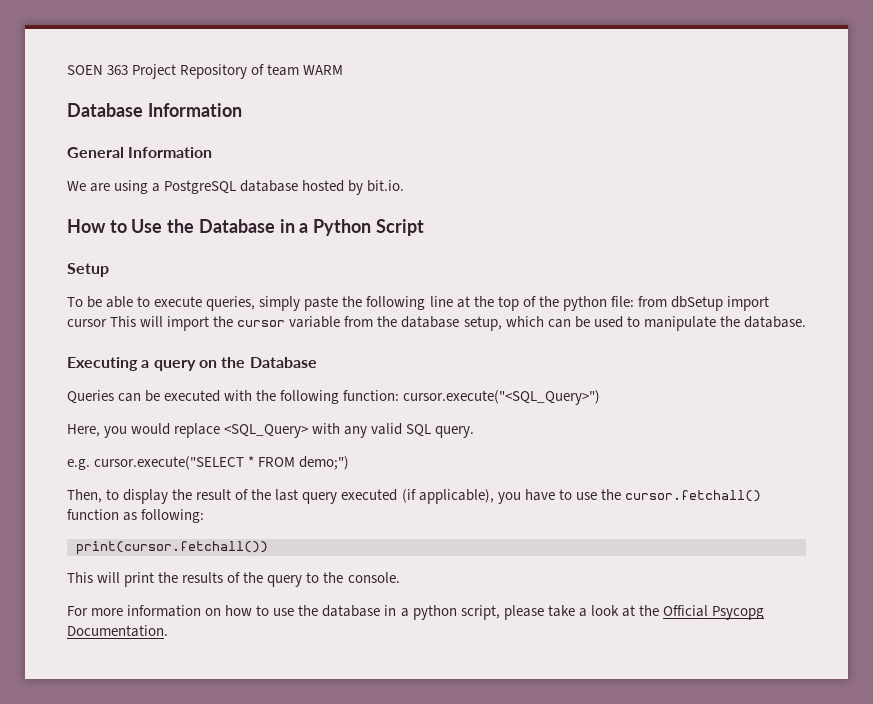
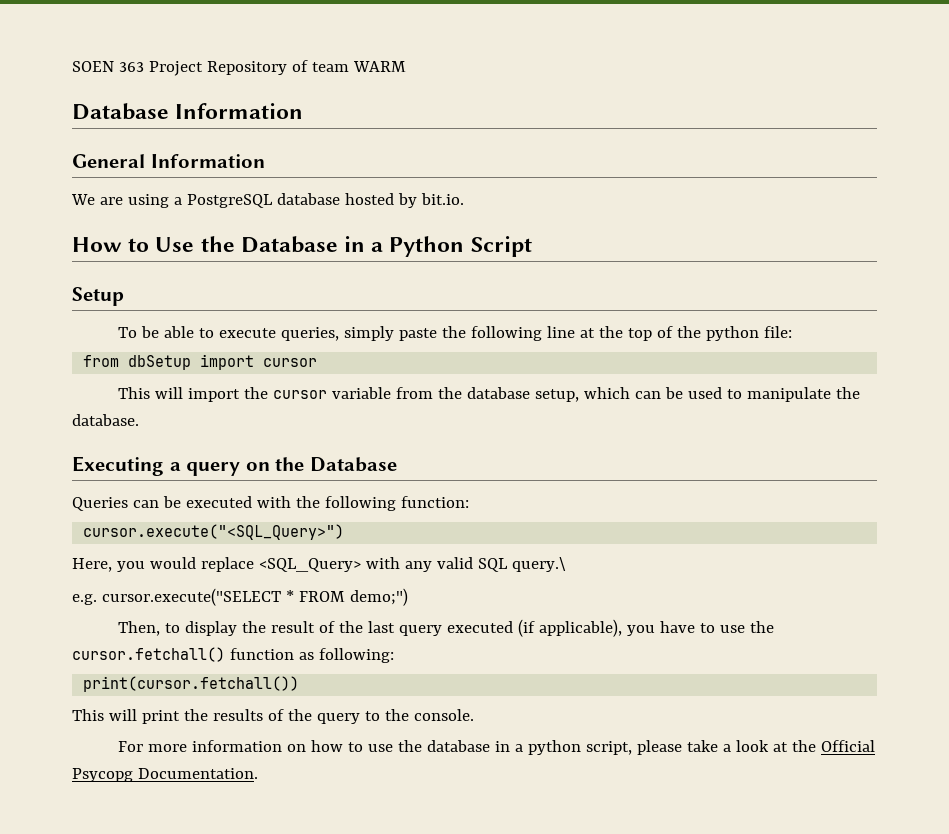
- To be able to execute queries, simply paste the following line at the top of the python file: from dbSetup import cursor This will import the cursor variable from the database setup, which can be used to manipulate the database.
+ To be able to execute queries, simply paste the following line at the top of the python file:
+ from dbSetup import cursor
+ This will import the cursor variable from the database setup, which can be used to manipulate the database.
- Queries can be executed with the following function: cursor.execute("<SQL_Query>")
+ Queries can be executed with the following function:
+ cursor.execute("<SQL_Query>")
- Here, you would replace <SQL_Query> with any valid SQL query.
+ Here, you would replace <SQL_Query> with any valid SQL query.\

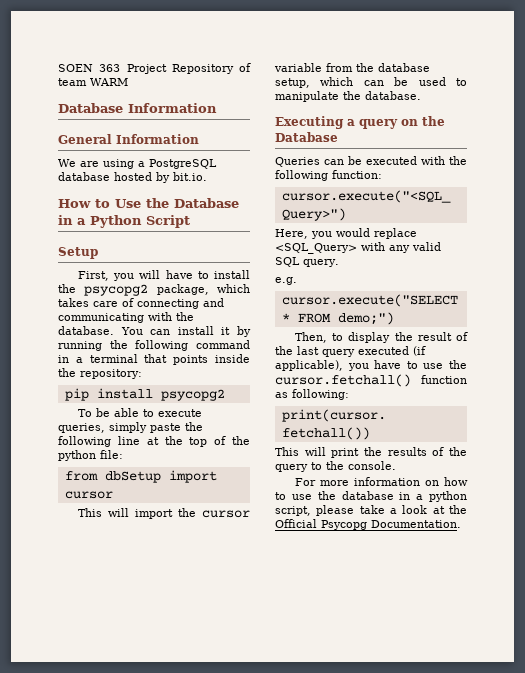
+ First, you will have to install the psycopg2 package, which takes care of connecting and communicating with the database. You can install it by running the following command in a terminal that points inside the repository:
+ pip install psycopg2
- Here, you would replace <SQL_Query> with any valid SQL query.\
+ Here, you would replace <SQL_Query> with any valid SQL query.
- e.g. cursor.execute("SELECT * FROM demo;")
+ e.g.
+ cursor.execute("SELECT * FROM demo;")

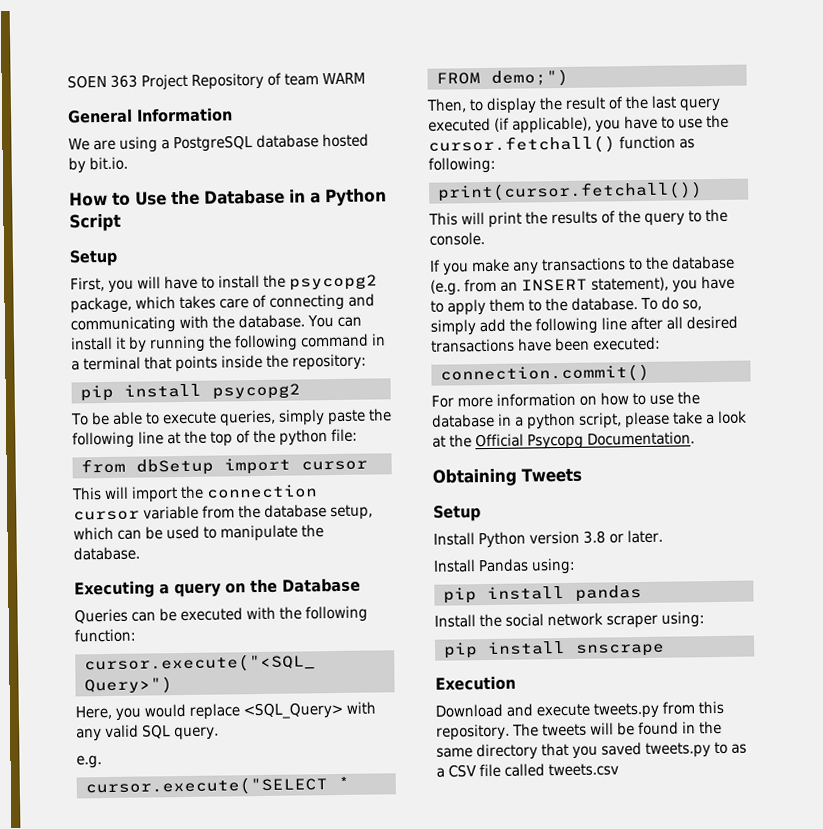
- Database Information
- This will import the cursor variable from the database setup, which can be used to manipulate the database.
+ This will import the connection cursor variable from the database setup, which can be used to manipulate the database.
+ If you make any transactions to the database (e.g. from an INSERT statement), you have to apply them to the database. To do so, simply add the following line after all desired transactions have been executed:
+ connection.commit()
+ Obtaining Tweets
+ Setup
+ Install Python version 3.8 or later.
+ Install Pandas using:
+ pip install pandas
+ Install the social network scraper using:
+ pip install snscrape
+ Execution
+ Download and execute tweets.py from this repository. The tweets will be found in the same directory that you saved tweets.py to as a CSV file called tweets.csv

